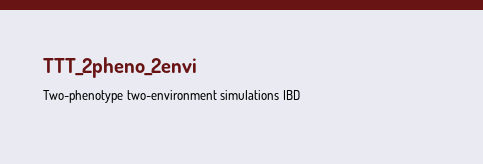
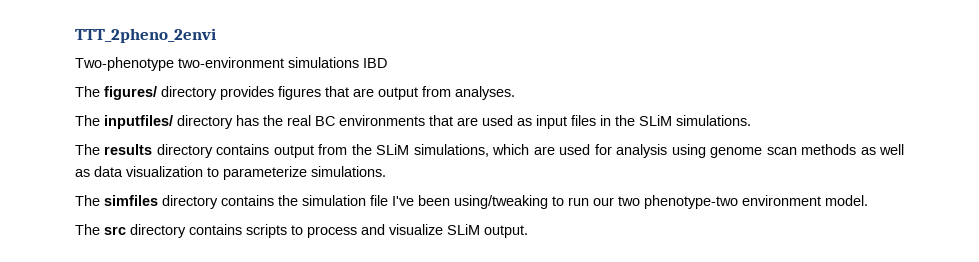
+ The figures/ directory provides figures that are output from analyses.
+ The inputfiles/ directory has the real BC environments that are used as input files in the SLiM simulations.
+ The results directory contains output from the SLiM simulations, which are used for analysis using genome scan methods as well as data visualization to parameterize simulations.
+ The simfiles directory contains the simulation file I've been using/tweaking to run our two phenotype-two environment model.
+ The src directory contains scripts to process and visualize SLiM output.

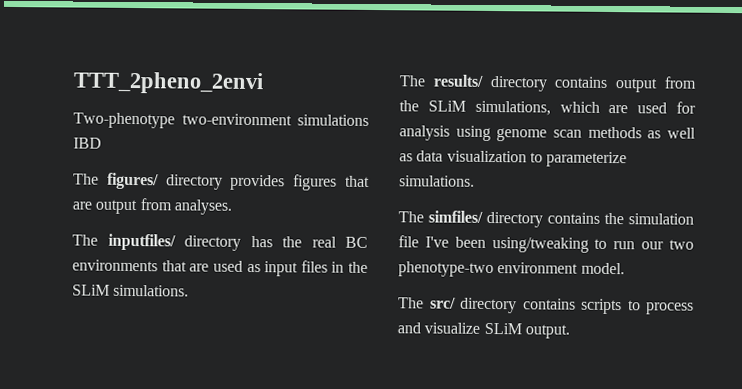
- The results directory contains output from the SLiM simulations, which are used for analysis using genome scan methods as well as data visualization to parameterize simulations.
+ The results/ directory contains output from the SLiM simulations, which are used for analysis using genome scan methods as well as data visualization to parameterize simulations.
- The simfiles directory contains the simulation file I've been using/tweaking to run our two phenotype-two environment model.
+ The simfiles/ directory contains the simulation file I've been using/tweaking to run our two phenotype-two environment model.
- The src directory contains scripts to process and visualize SLiM output.
+ The src/ directory contains scripts to process and visualize SLiM output.

